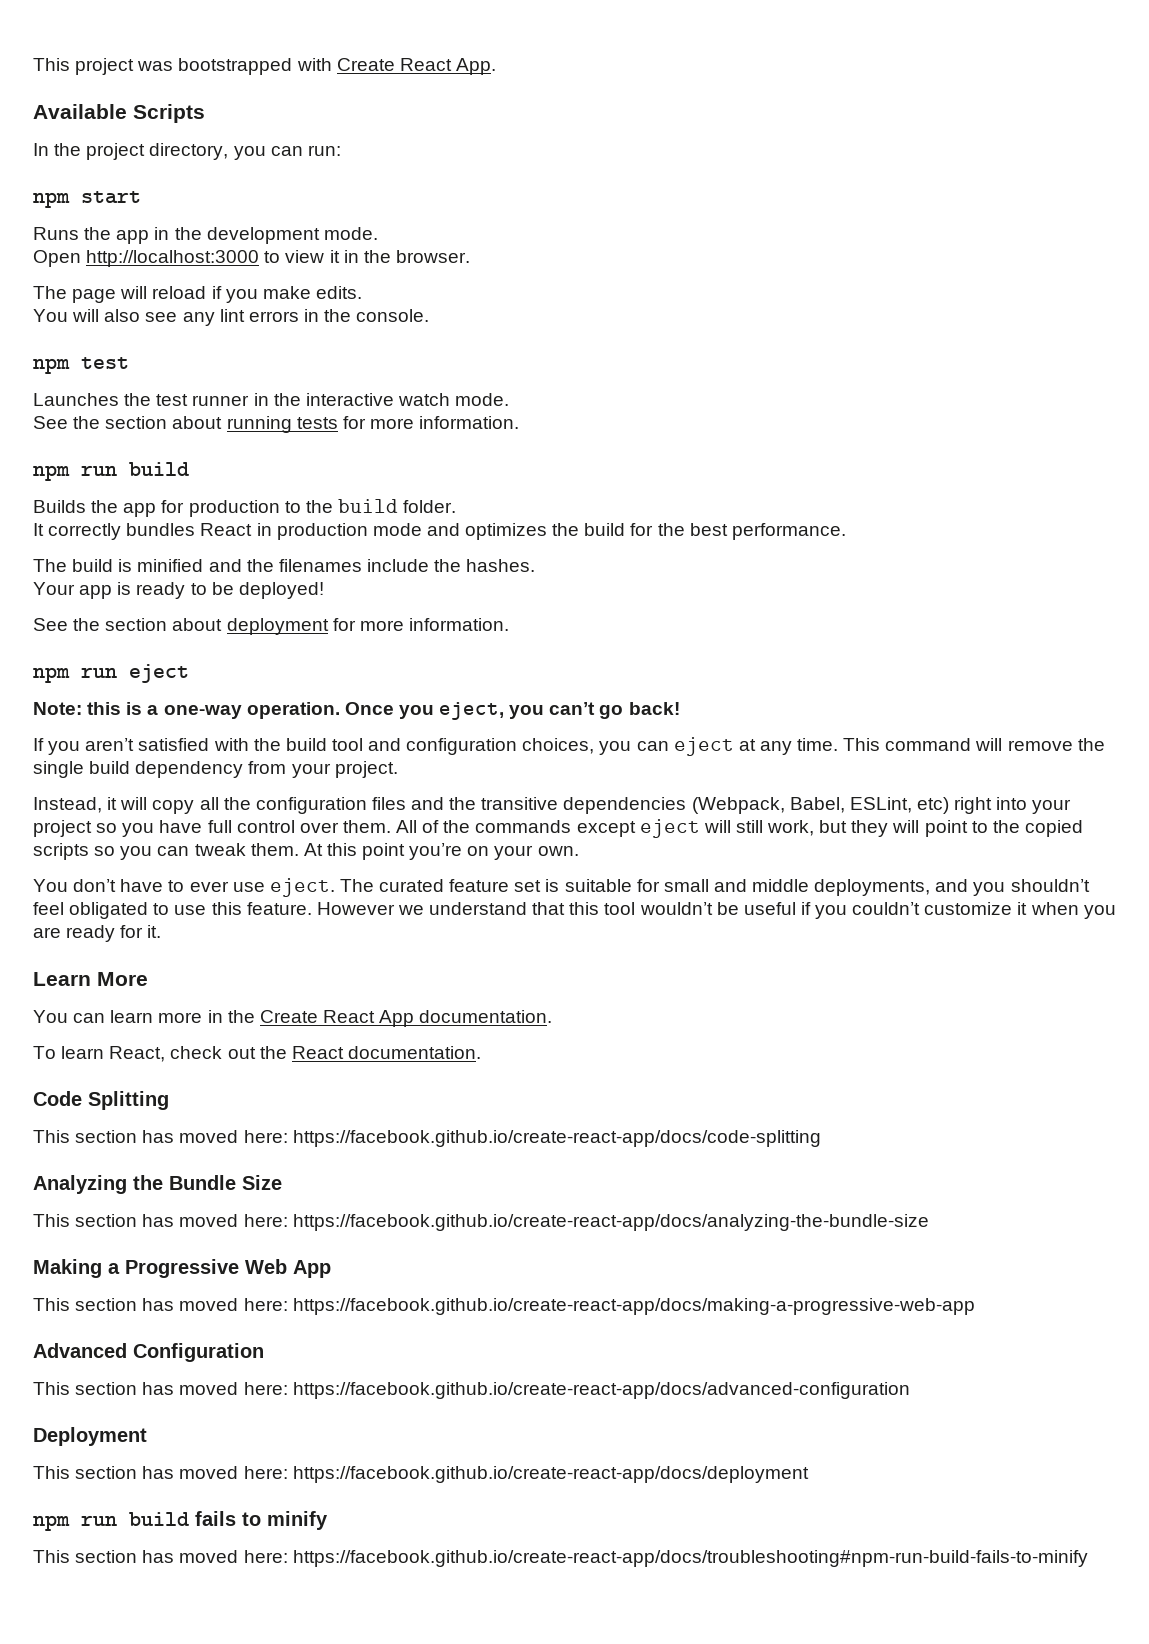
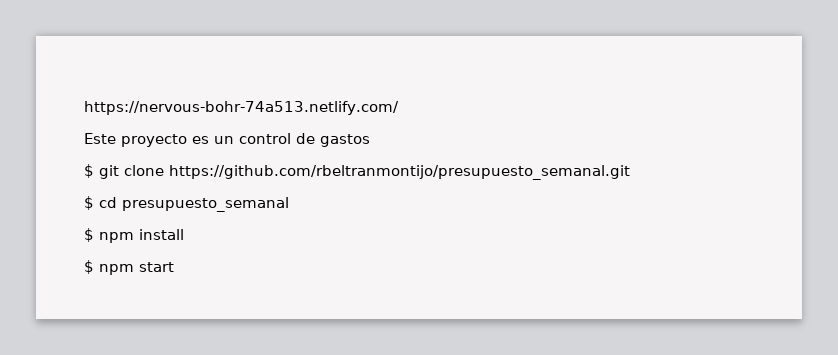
- This project was bootstrapped with Create React App.
- Available Scripts
- In the project directory, you can run:
- npm start
- Runs the app in the development mode.
- Open http://localhost:3000 to view it in the browser.
- The page will reload if you make edits.
- You will also see any lint errors in the console.
- npm test
- Launches the test runner in the interactive watch mode.
- See the section about running tests for more information.
- npm run build
- Builds the app for production to the build folder.
- It correctly bundles React in production mode and optimizes the build for the best performance.
- The build is minified and the filenames include the hashes.
- Your app is ready to be deployed!
- See the section about deployment for more information.
- npm run eject
- Note: this is a one-way operation. Once you eject, you can’t go back!
- If you aren’t satisfied with the build tool and configuration choices, you can eject at any time. This command will remove the single build dependency from your project.
- Instead, it will copy all the configuration files and the transitive dependencies (Webpack, Babel, ESLint, etc) right into your project so you have full control over them. All of the commands except eject will still work, but they will point to the copied scripts so you can tweak them. At this point you’re on your own.
- You don’t have to ever use eject. The curated feature set is suitable for small and middle deployments, and you shouldn’t feel obligated to use this feature. However we understand that this tool wouldn’t be useful if you couldn’t customize it when you are ready for it.
- Learn More
- You can learn more in the Create React App documentation.
- To learn React, check out the React documentation.
- Code Splitting
- This section has moved here: https://facebook.github.io/create-react-app/docs/code-splitting
- Analyzing the Bundle Size
- This section has moved here: https://facebook.github.io/create-react-app/docs/analyzing-the-bundle-size
- Making a Progressive Web App
- This section has moved here: https://facebook.github.io/create-react-app/docs/making-a-progressive-web-app
- Advanced Configuration
- This section has moved here: https://facebook.github.io/create-react-app/docs/advanced-configuration
- Deployment
- This section has moved here: https://facebook.github.io/create-react-app/docs/deployment
- npm run build fails to minify
- This section has moved here: https://facebook.github.io/create-react-app/docs/troubleshooting#npm-run-build-fails-to-minify
+ https://nervous-bohr-74a513.netlify.com/
+ Este proyecto es un control de gastos
+ $ git clone https://github.com/rbeltranmontijo/presupuesto_semanal.git
+ $ cd presupuesto_semanal
+ $ npm install
+ $ npm start

